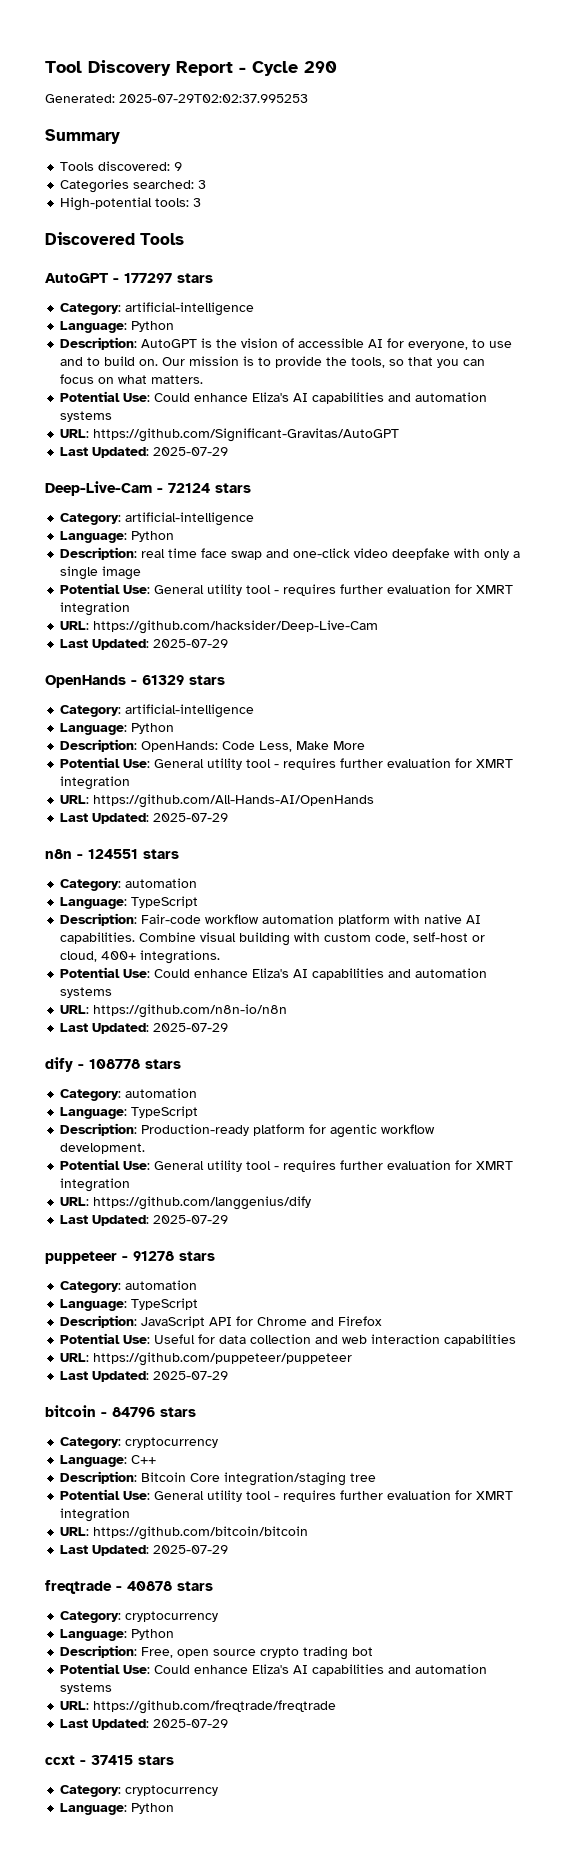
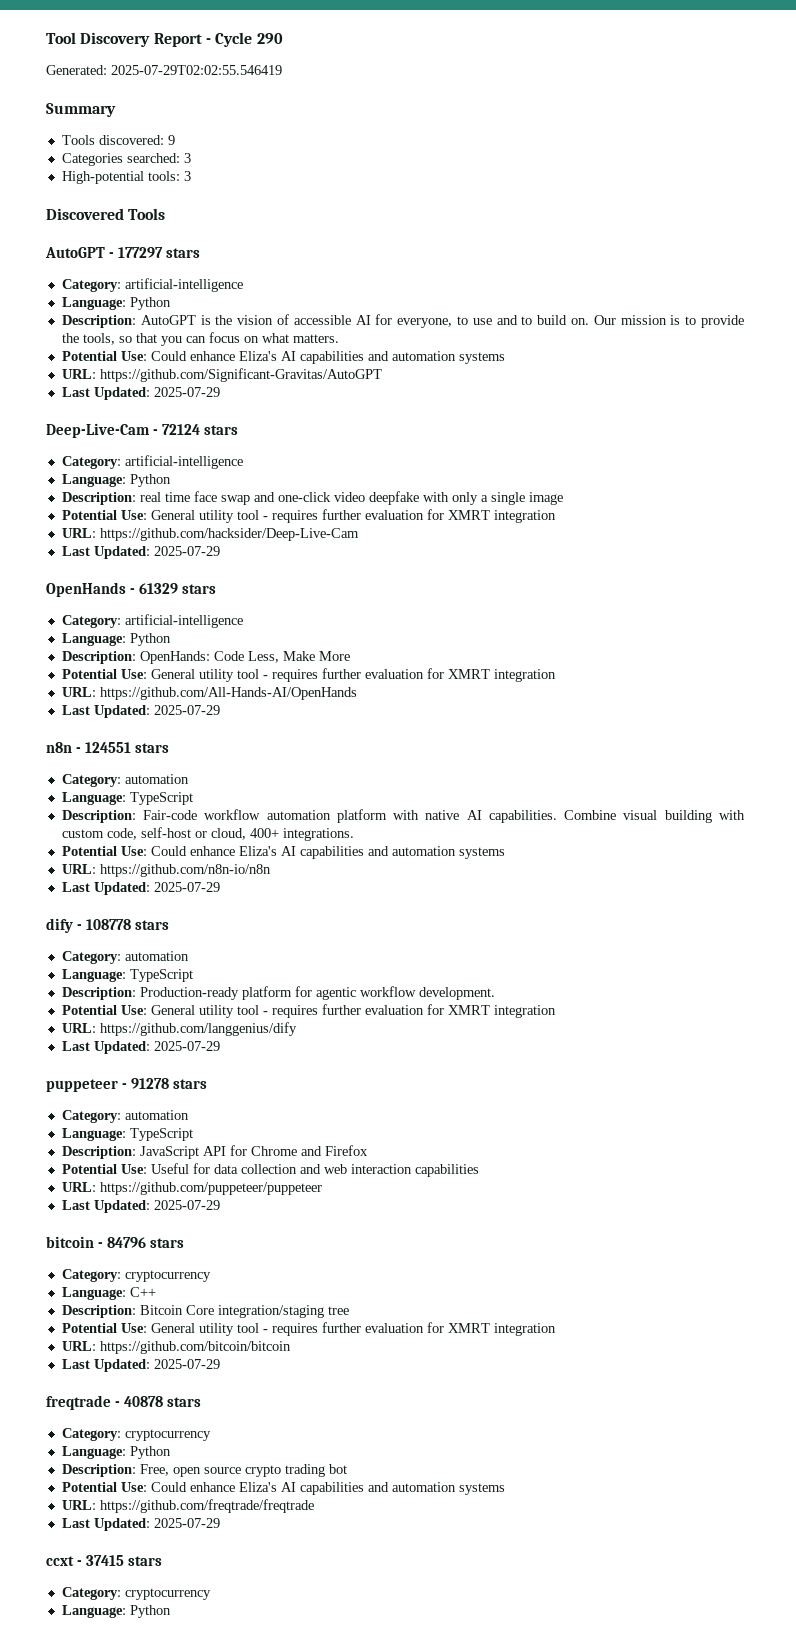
- Generated: 2025-07-29T02:02:37.995253
+ Generated: 2025-07-29T02:02:55.546419

